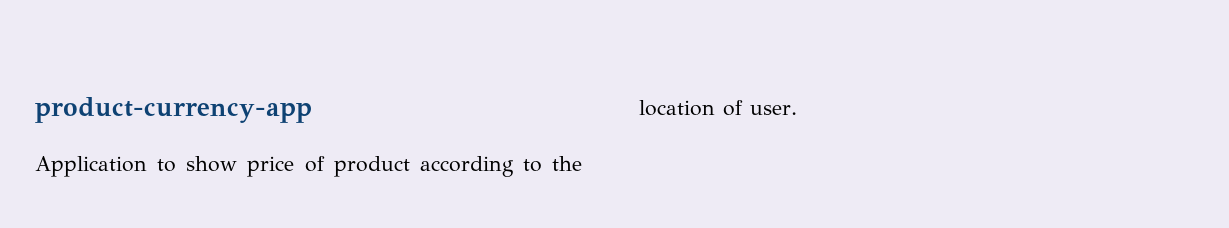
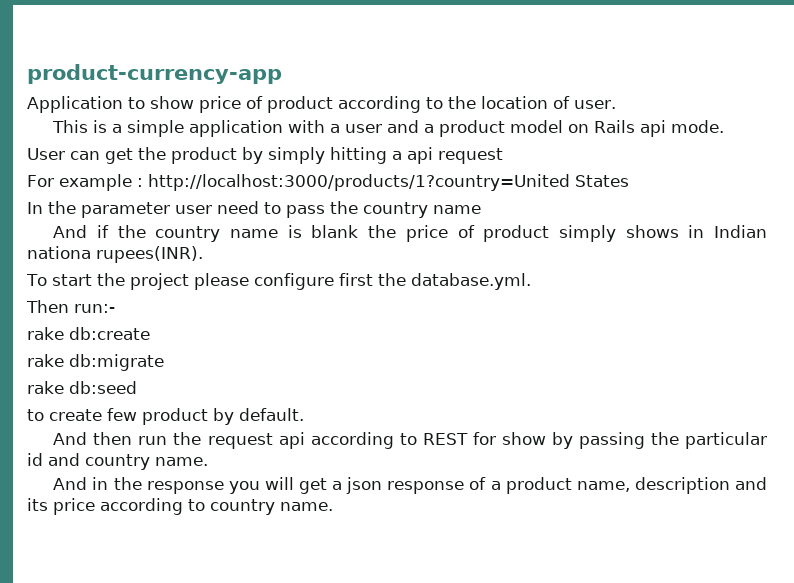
+ This is a simple application with a user and a product model on Rails api mode.
+ User can get the product by simply hitting a api request
+ For example : http://localhost:3000/products/1?country=United States
+ In the parameter user need to pass the country name
+ And if the country name is blank the price of product simply shows in Indian nationa rupees(INR).
+ To start the project please configure first the database.yml.
+ Then run:-
+ rake db:create
+ rake db:migrate
+ rake db:seed
+ to create few product by default.
+ And then run the request api according to REST for show by passing the particular id and country name.
+ And in the response you will get a json response of a product name, description and its price according to country name.

